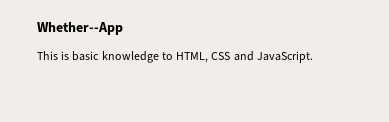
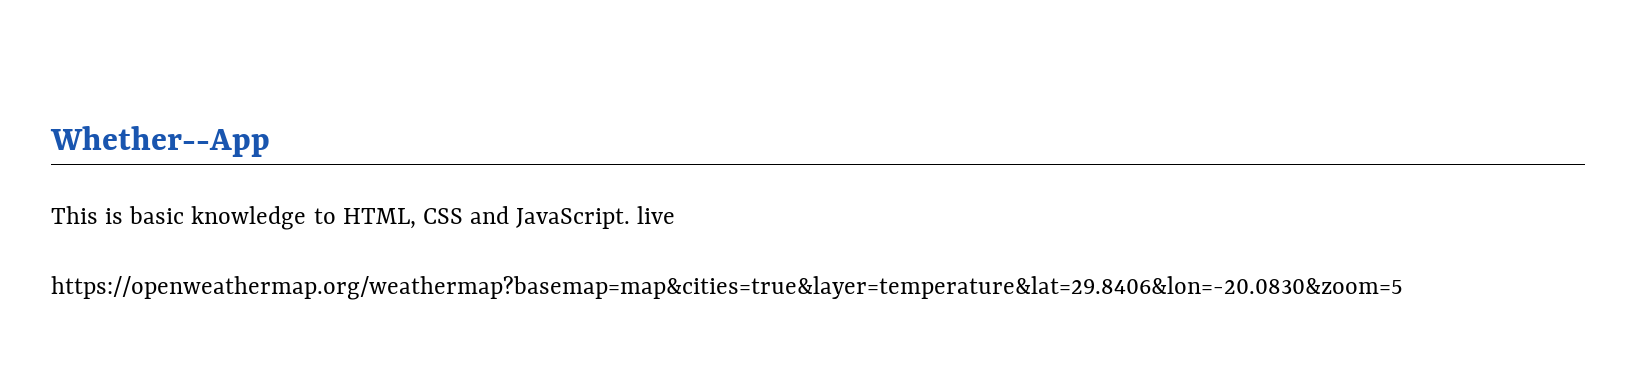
- This is basic knowledge to HTML, CSS and JavaScript.
+ This is basic knowledge to HTML, CSS and JavaScript. live
+ https://openweathermap.org/weathermap?basemap=map&cities=true&layer=temperature&lat=29.8406&lon=-20.0830&zoom=5

